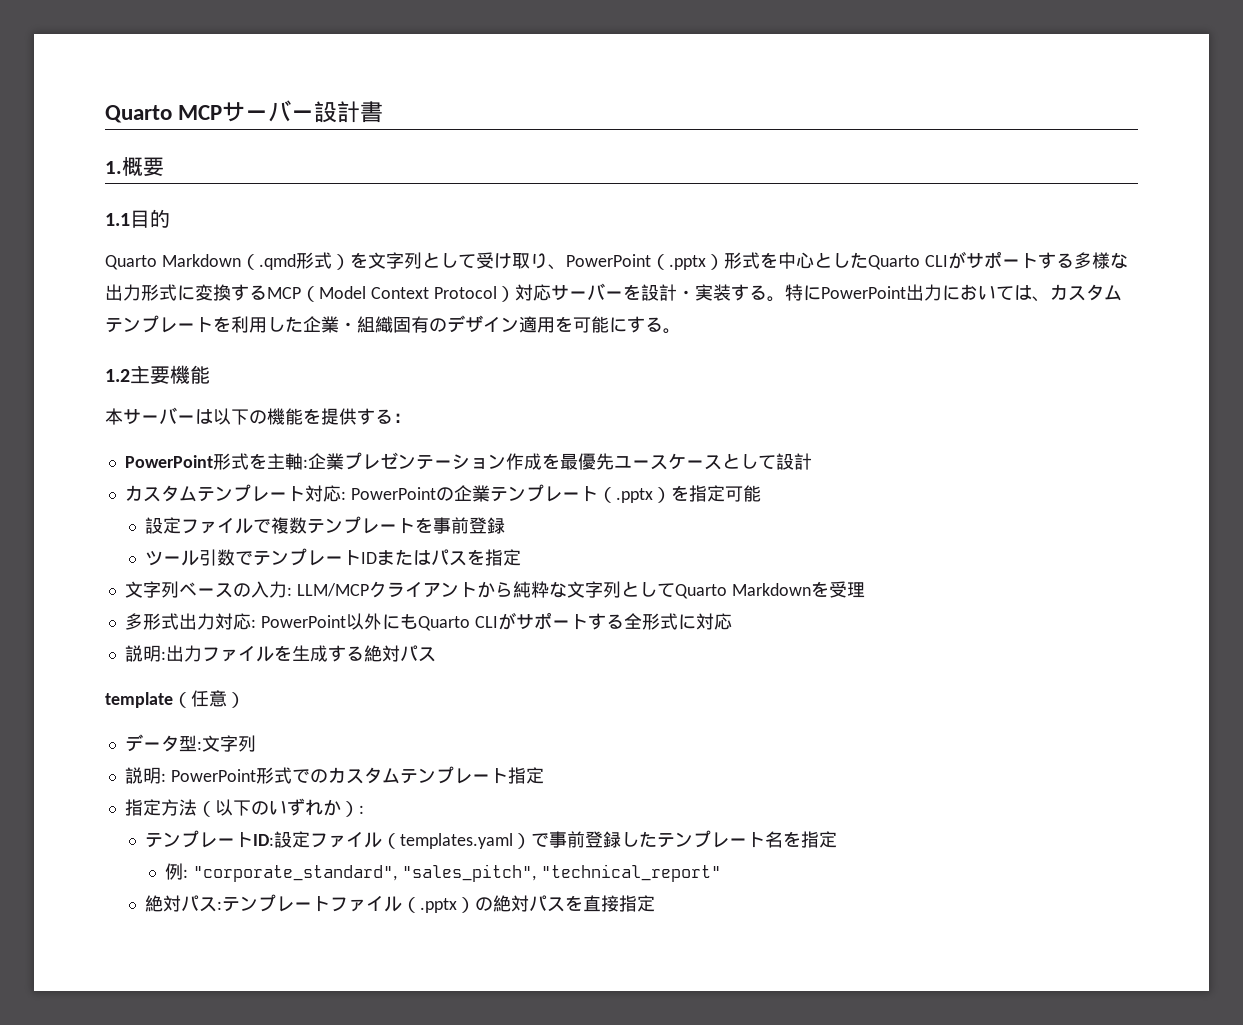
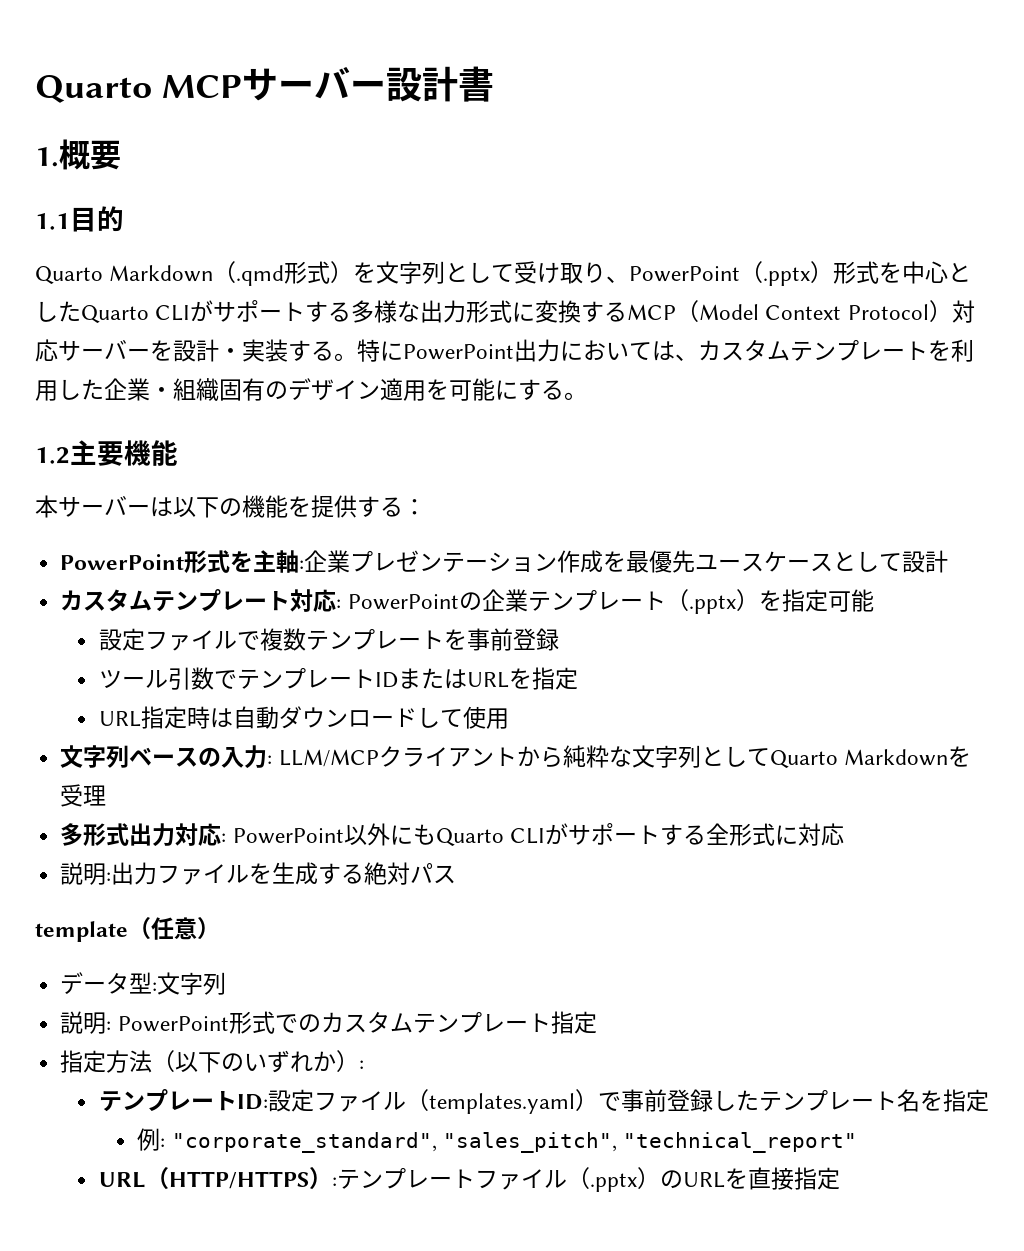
- ツール引数でテンプレートIDまたはパスを指定
+ ツール引数でテンプレートIDまたはURLを指定
+ URL指定時は自動ダウンロードして使用
- 絶対パス:テンプレートファイル（.pptx）の絶対パスを直接指定
+ URL（HTTP/HTTPS）:テンプレートファイル（.pptx）のURLを直接指定

